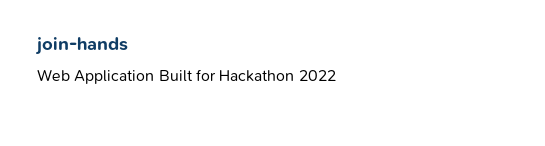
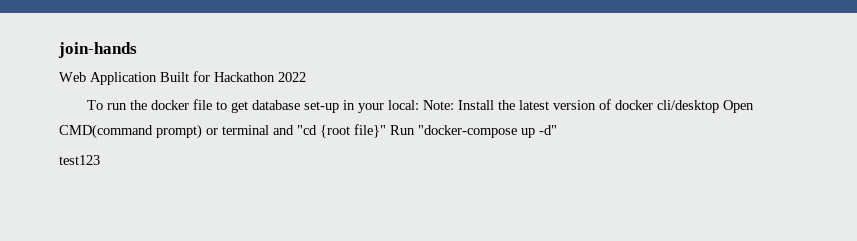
+ To run the docker file to get database set-up in your local: Note: Install the latest version of docker cli/desktop Open CMD(command prompt) or terminal and "cd {root file}" Run "docker-compose up -d"
+ test123

